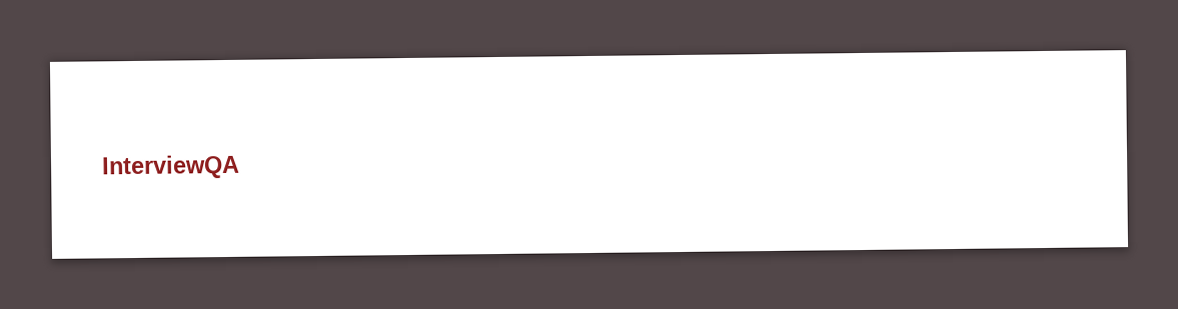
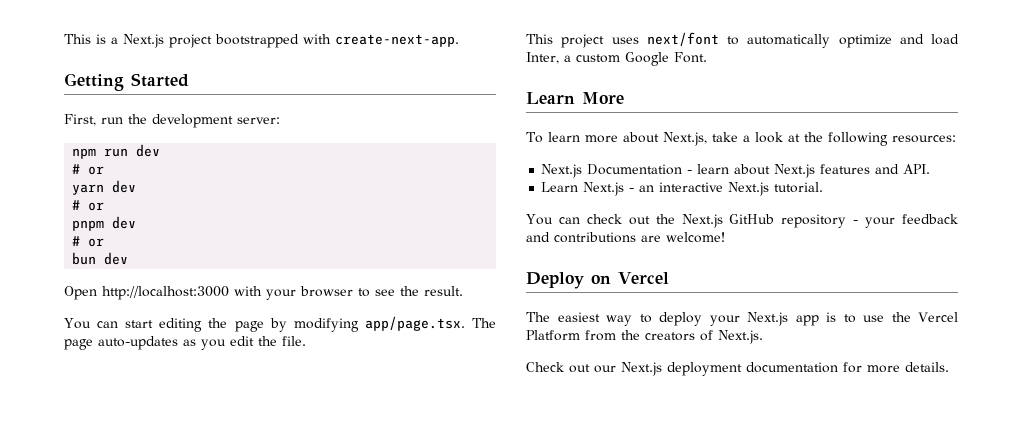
- InterviewQA
+ This is a Next.js project bootstrapped with create-next-app.
+ Getting Started
+ First, run the development server:
+ npm run dev
+ # or
+ yarn dev
+ # or
+ pnpm dev
+ # or
+ bun dev
+ Open http://localhost:3000 with your browser to see the result.
+ You can start editing the page by modifying app/page.tsx. The page auto-updates as you edit the file.
+ This project uses next/font to automatically optimize and load Inter, a custom Google Font.
+ Learn More
+ To learn more about Next.js, take a look at the following resources:
+ Next.js Documentation - learn about Next.js features and API.
+ Learn Next.js - an interactive Next.js tutorial.
+ You can check out the Next.js GitHub repository - your feedback and contributions are welcome!
+ Deploy on Vercel
+ The easiest way to deploy your Next.js app is to use the Vercel Platform from the creators of Next.js.
+ Check out our Next.js deployment documentation for more details.

